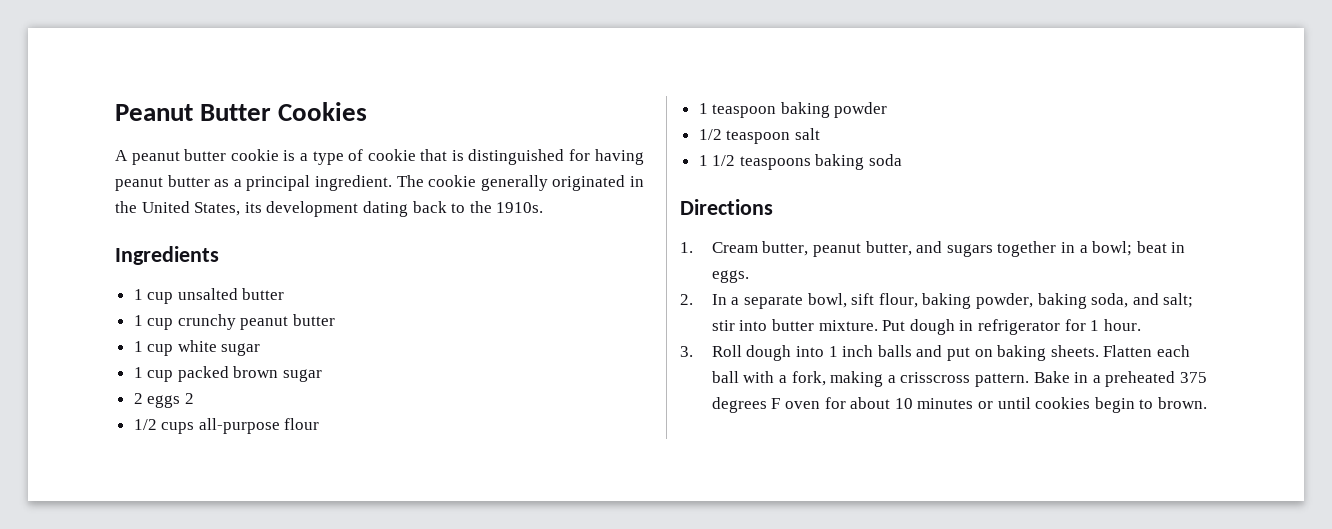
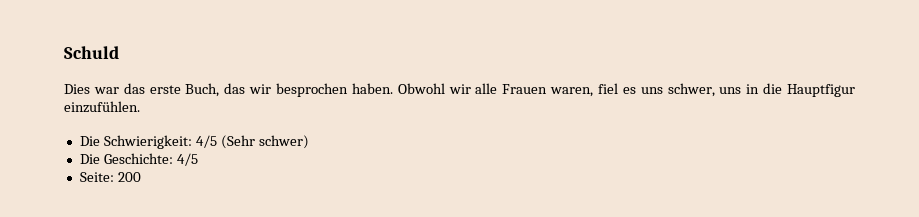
- Peanut Butter Cookies
- A peanut butter cookie is a type of cookie that is distinguished for having peanut butter as a principal ingredient. The cookie generally originated in the United States, its development dating back to the 1910s.
- Ingredients
- 1 cup unsalted butter
- 1 cup crunchy peanut butter
- 1 cup white sugar
- 1 cup packed brown sugar
- 2 eggs 2
- 1/2 cups all-purpose flour
- 1 teaspoon baking powder
- 1/2 teaspoon salt
- 1 1/2 teaspoons baking soda
- Directions
- 1. Cream butter, peanut butter, and sugars together in a bowl; beat in eggs.
- 2. In a separate bowl, sift flour, baking powder, baking soda, and salt; stir into butter mixture. Put dough in refrigerator for 1 hour.
- 3. Roll dough into 1 inch balls and put on baking sheets. Flatten each ball with a fork, making a crisscross pattern. Bake in a preheated 375 degrees F oven for about 10 minutes or until cookies begin to brown.
+ Schuld
+ Dies war das erste Buch, das wir besprochen haben. Obwohl wir alle Frauen waren, fiel es uns schwer, uns in die Hauptfigur einzufühlen.
+ Die Schwierigkeit: 4/5 (Sehr schwer)
+ Die Geschichte: 4/5
+ Seite: 200

